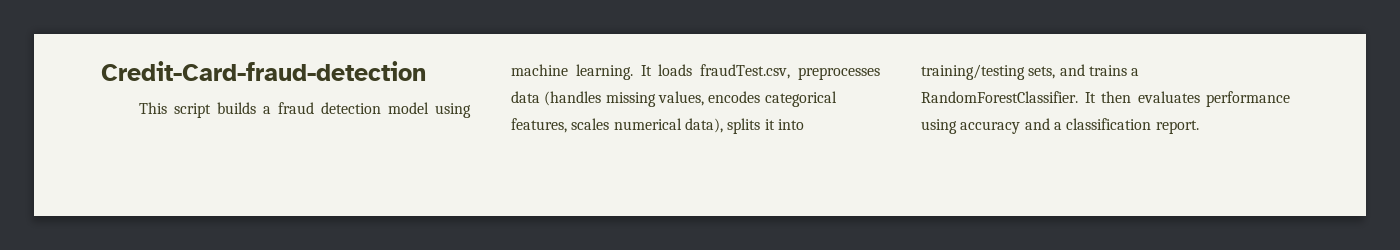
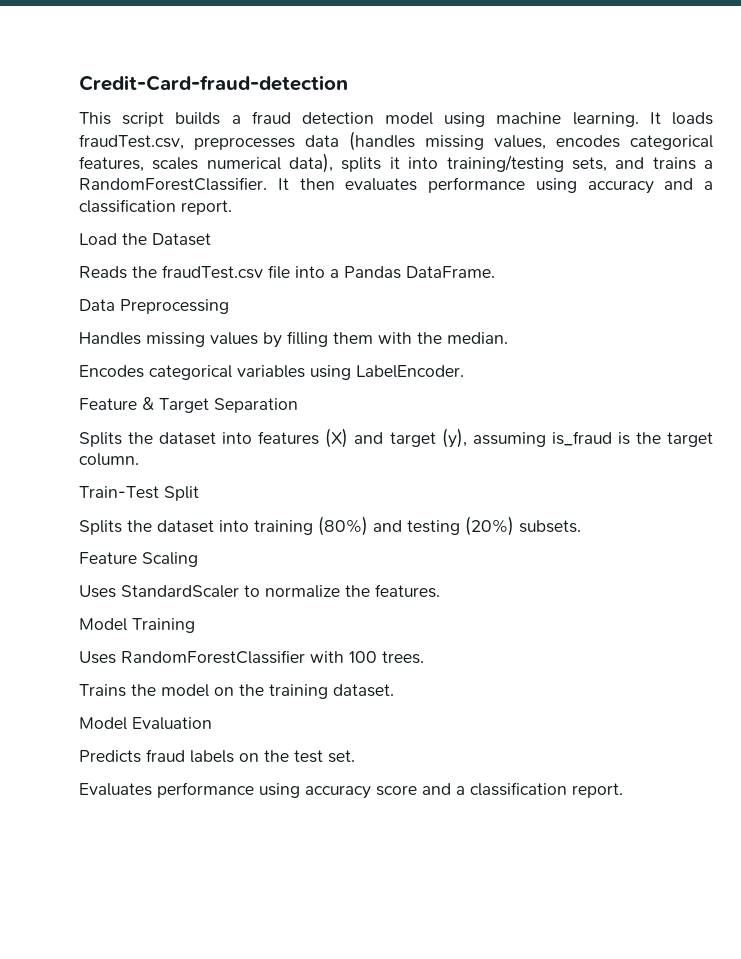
+ Load the Dataset
+ Reads the fraudTest.csv file into a Pandas DataFrame.
+ Data Preprocessing
+ Handles missing values by filling them with the median.
+ Encodes categorical variables using LabelEncoder.
+ Feature & Target Separation
+ Splits the dataset into features (X) and target (y), assuming is_fraud is the target column.
+ Train-Test Split
+ Splits the dataset into training (80%) and testing (20%) subsets.
+ Feature Scaling
+ Uses StandardScaler to normalize the features.
+ Model Training
+ Uses RandomForestClassifier with 100 trees.
+ Trains the model on the training dataset.
+ Model Evaluation
+ Predicts fraud labels on the test set.
+ Evaluates performance using accuracy score and a classification report.

